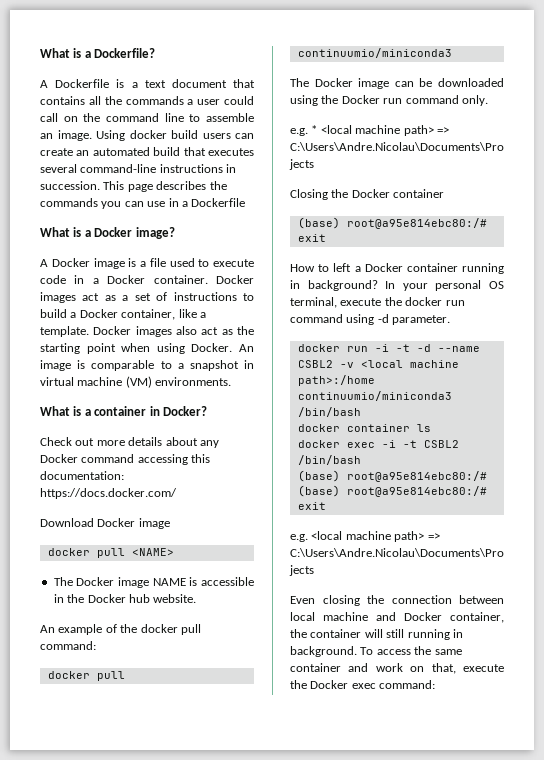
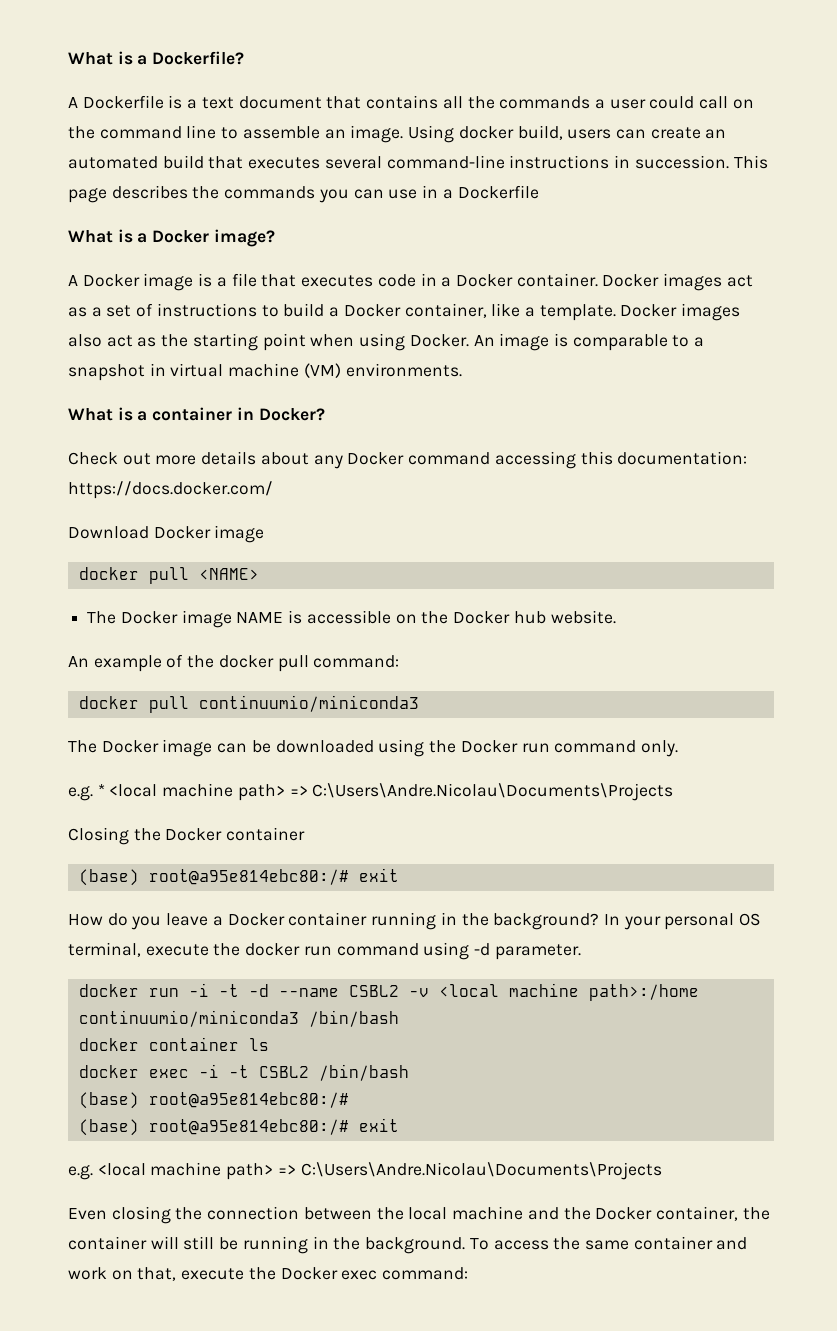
- Using docker build users can create an automated build that executes several command-line instructions in succession.
+ Using docker build, users can create an automated build that executes several command-line instructions in succession.
- A Docker image is a file used to execute code in a Docker container.
+ A Docker image is a file that executes code in a Docker container.
- The Docker image NAME is accessible in the Docker hub website.
+ The Docker image NAME is accessible on the Docker hub website.
- How to left a Docker container running in background?
+ How do you leave a Docker container running in the background?
- Even closing the connection between local machine and Docker container, the container will still running in background.
+ Even closing the connection between the local machine and the Docker container, the container will still be running in the background.

